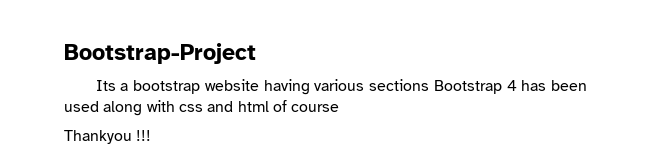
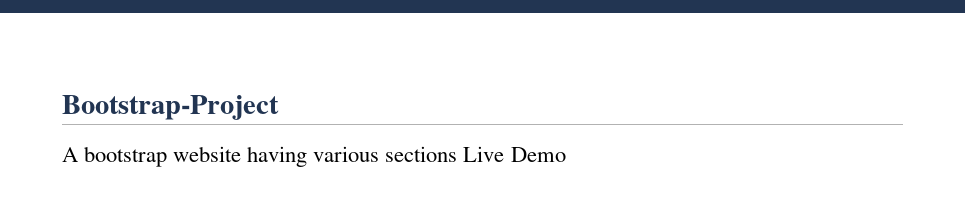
- Its a bootstrap website having various sections Bootstrap 4 has been used along with css and html of course
- Thankyou !!!
+ A bootstrap website having various sections Live Demo

